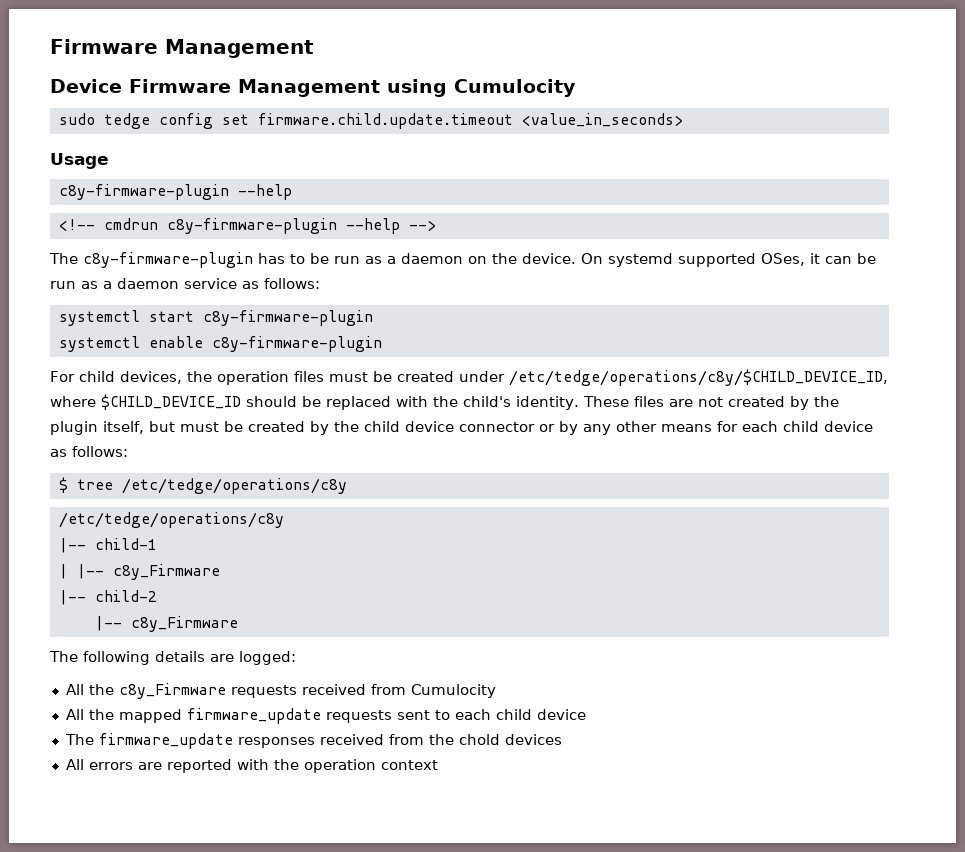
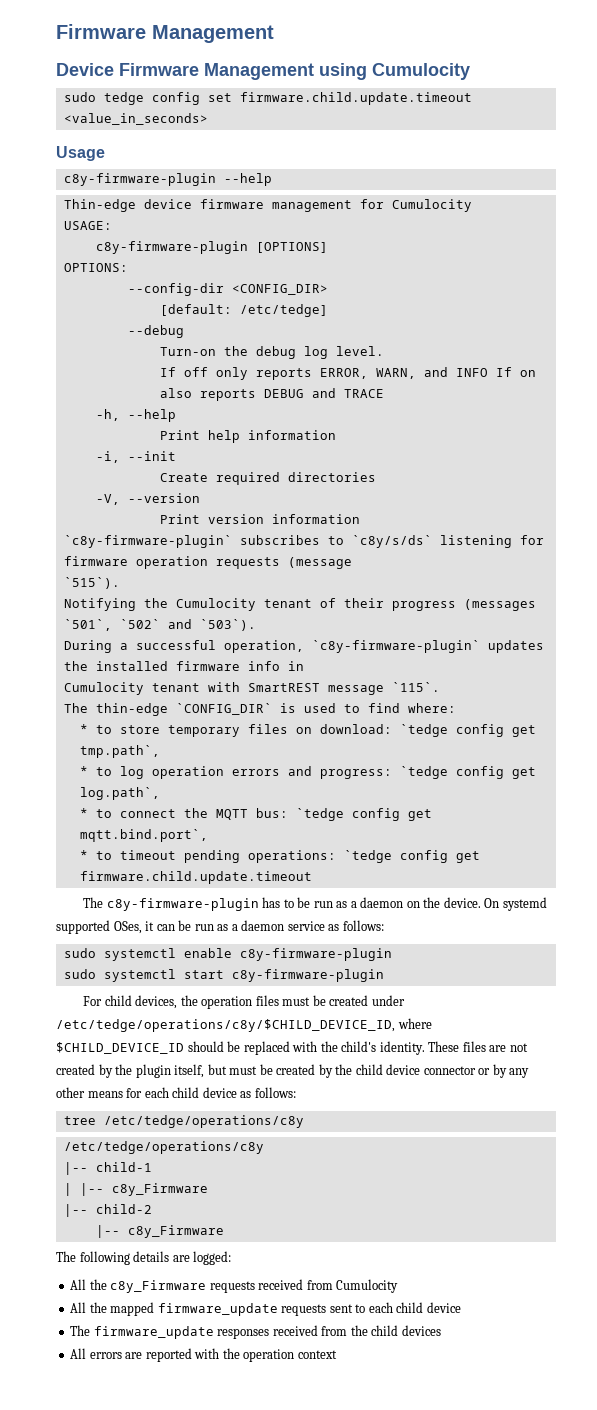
- <!-- cmdrun c8y-firmware-plugin --help -->
+ Thin-edge device firmware management for Cumulocity
+ USAGE:
+ c8y-firmware-plugin [OPTIONS]
+ OPTIONS:
+ --config-dir <CONFIG_DIR>
+ [default: /etc/tedge]
+ --debug
+ Turn-on the debug log level.
+ If off only reports ERROR, WARN, and INFO If on also reports DEBUG and TRACE
+ -h, --help
+ Print help information
+ -i, --init
+ Create required directories
+ -V, --version
+ Print version information
+ `c8y-firmware-plugin` subscribes to `c8y/s/ds` listening for firmware operation requests (message
+ `515`).
+ Notifying the Cumulocity tenant of their progress (messages `501`, `502` and `503`).
+ During a successful operation, `c8y-firmware-plugin` updates the installed firmware info in
+ Cumulocity tenant with SmartREST message `115`.
+ The thin-edge `CONFIG_DIR` is used to find where:
+ * to store temporary files on download: `tedge config get tmp.path`,
+ * to log operation errors and progress: `tedge config get log.path`,
+ * to connect the MQTT bus: `tedge config get mqtt.bind.port`,
+ * to timeout pending operations: `tedge config get firmware.child.update.timeout
- systemctl start c8y-firmware-plugin
+ sudo systemctl enable c8y-firmware-plugin
+ sudo systemctl start c8y-firmware-plugin
- systemctl enable c8y-firmware-plugin
- $ tree /etc/tedge/operations/c8y
+ tree /etc/tedge/operations/c8y
- The firmware_update responses received from the chold devices
+ The firmware_update responses received from the child devices

